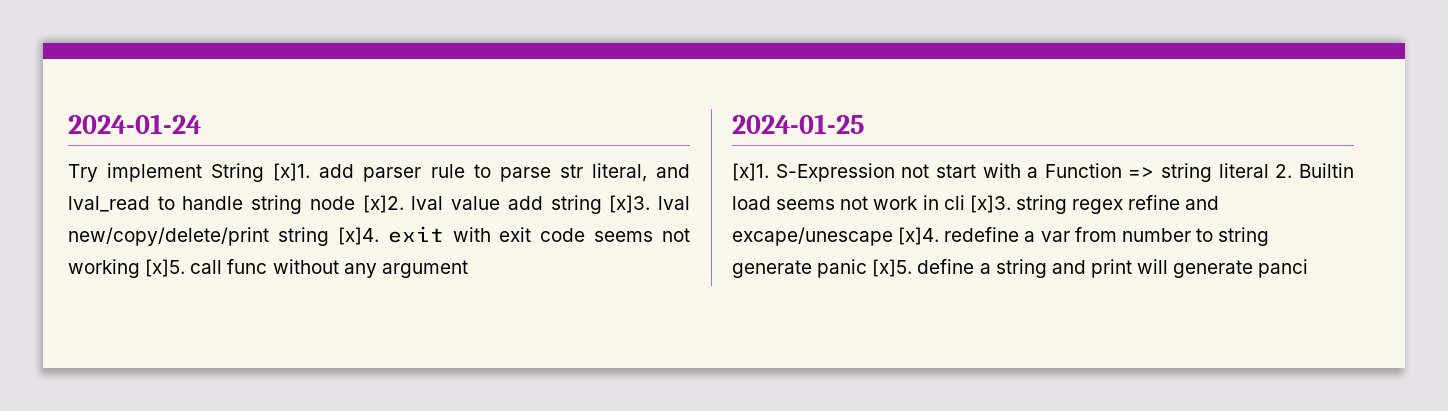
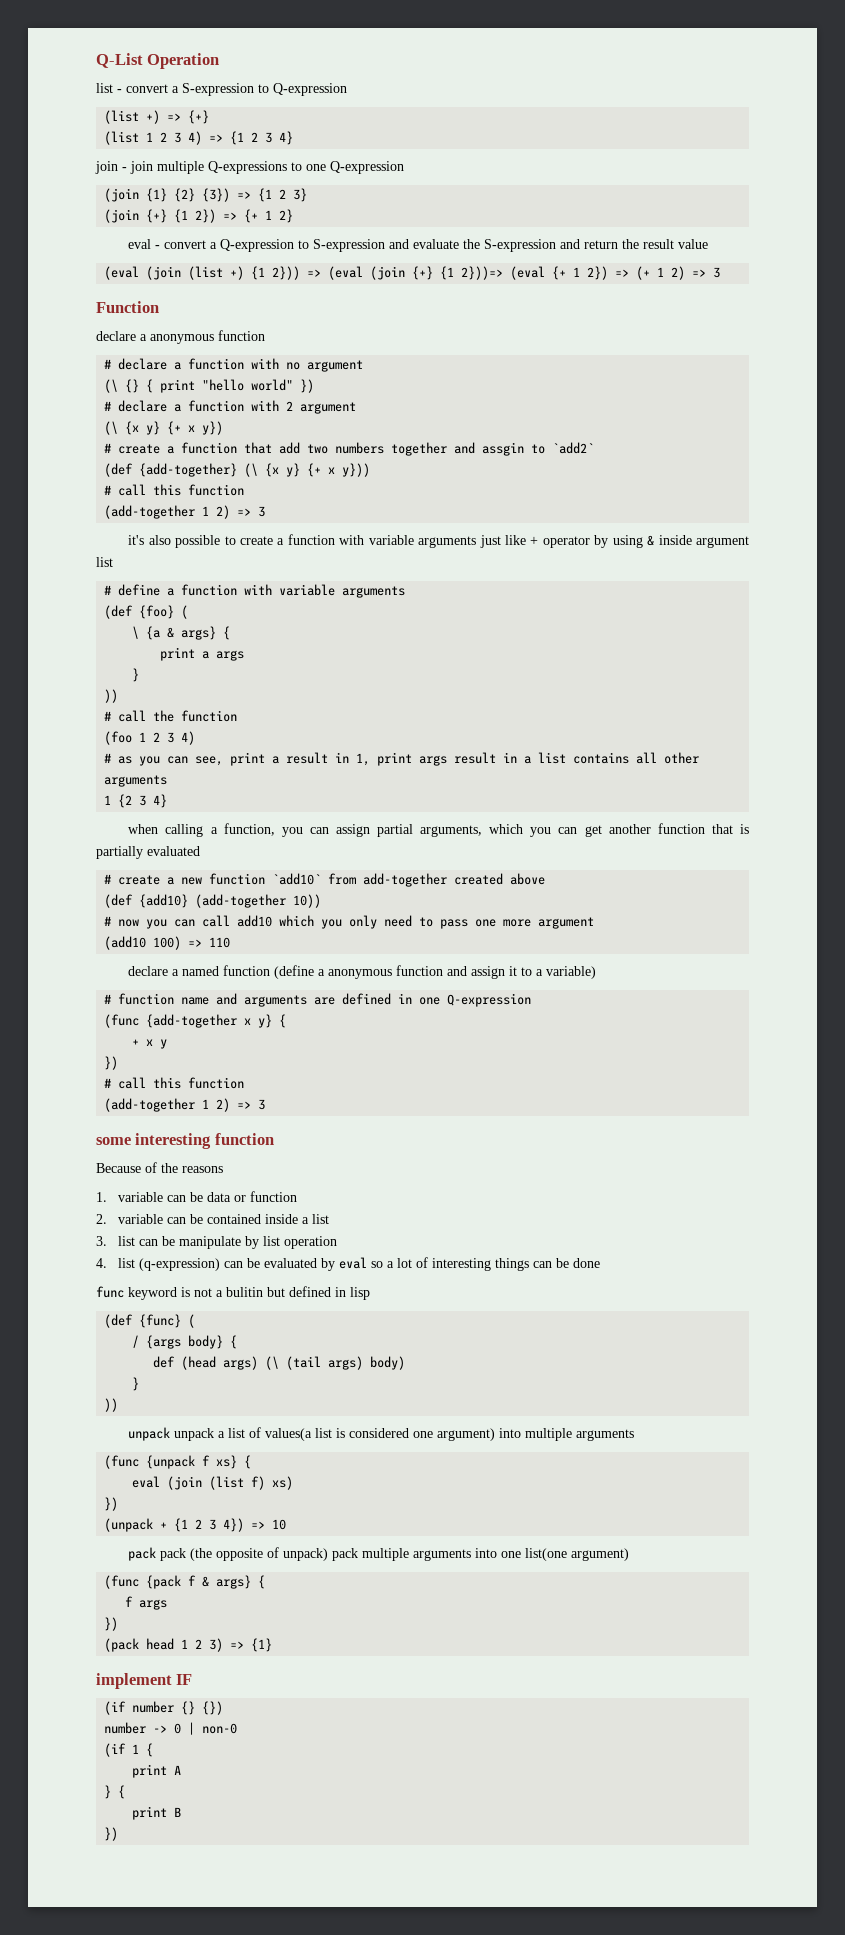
- 2024-01-24
- Try implement String [x]1. add parser rule to parse str literal, and lval_read to handle string node [x]2. lval value add string [x]3. lval new/copy/delete/print string [x]4. exit with exit code seems not working [x]5. call func without any argument
- 2024-01-25
- [x]1. S-Expression not start with a Function => string literal 2. Builtin load seems not work in cli [x]3. string regex refine and excape/unescape [x]4. redefine a var from number to string generate panic [x]5. define a string and print will generate panci
+ Q-List Operation
+ list - convert a S-expression to Q-expression
+ (list +) => {+}
+ (list 1 2 3 4) => {1 2 3 4}
+ join - join multiple Q-expressions to one Q-expression
+ (join {1} {2} {3}) => {1 2 3}
+ (join {+} {1 2}) => {+ 1 2}
+ eval - convert a Q-expression to S-expression and evaluate the S-expression and return the result value
+ (eval (join (list +) {1 2})) => (eval (join {+} {1 2}))=> (eval {+ 1 2}) => (+ 1 2) => 3
+ Function
+ declare a anonymous function
+ # declare a function with no argument
+ (\ {} { print "hello world" })
+ # declare a function with 2 argument
+ (\ {x y} {+ x y})
+ # create a function that add two numbers together and assgin to `add2`
+ (def {add-together} (\ {x y} {+ x y}))
+ # call this function
+ (add-together 1 2) => 3
+ it's also possible to create a function with variable arguments just like + operator by using & inside argument list
+ # define a function with variable arguments
+ (def {foo} (
+ \ {a & args} {
+ print a args
+ }
+ ))
+ # call the function
+ (foo 1 2 3 4)
+ # as you can see, print a result in 1, print args result in a list contains all other arguments
+ 1 {2 3 4}
+ when calling a function, you can assign partial arguments, which you can get another function that is partially evaluated
+ # create a new function `add10` from add-together created above
+ (def {add10} (add-together 10))
+ # now you can call add10 which you only need to pass one more argument
+ (add10 100) => 110
+ declare a named function (define a anonymous function and assign it to a variable)
+ # function name and arguments are defined in one Q-expression
+ (func {add-together x y} {
+ + x y
+ })
+ # call this function
+ (add-together 1 2) => 3
+ some interesting function
+ Because of the reasons
+ 1. variable can be data or function
+ 2. variable can be contained inside a list
+ 3. list can be manipulate by list operation
+ 4. list (q-expression) can be evaluated by eval so a lot of interesting things can be done
+ func keyword is not a bulitin but defined in lisp
+ (def {func} (
+ / {args body} {
+ def (head args) (\ (tail args) body)
+ }
+ ))
+ unpack unpack a list of values(a list is considered one argument) into multiple arguments
+ (func {unpack f xs} {
+ eval (join (list f) xs)
+ })
+ (unpack + {1 2 3 4}) => 10
+ pack pack (the opposite of unpack) pack multiple arguments into one list(one argument)
+ (func {pack f & args} {
+ f args
+ })
+ (pack head 1 2 3) => {1}
+ implement IF
+ (if number {} {})
+ number -> 0 | non-0
+ (if 1 {
+ print A
+ } {
+ print B
+ })

